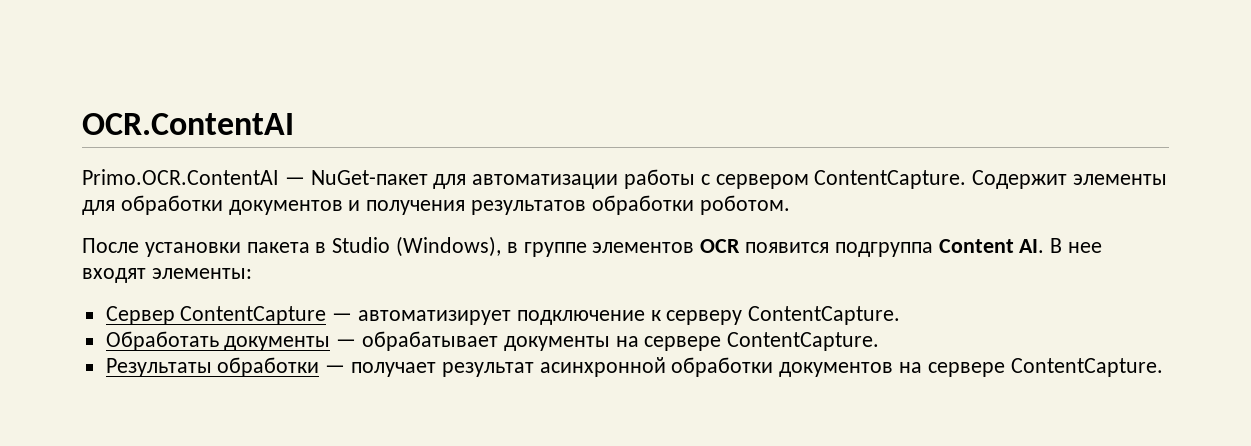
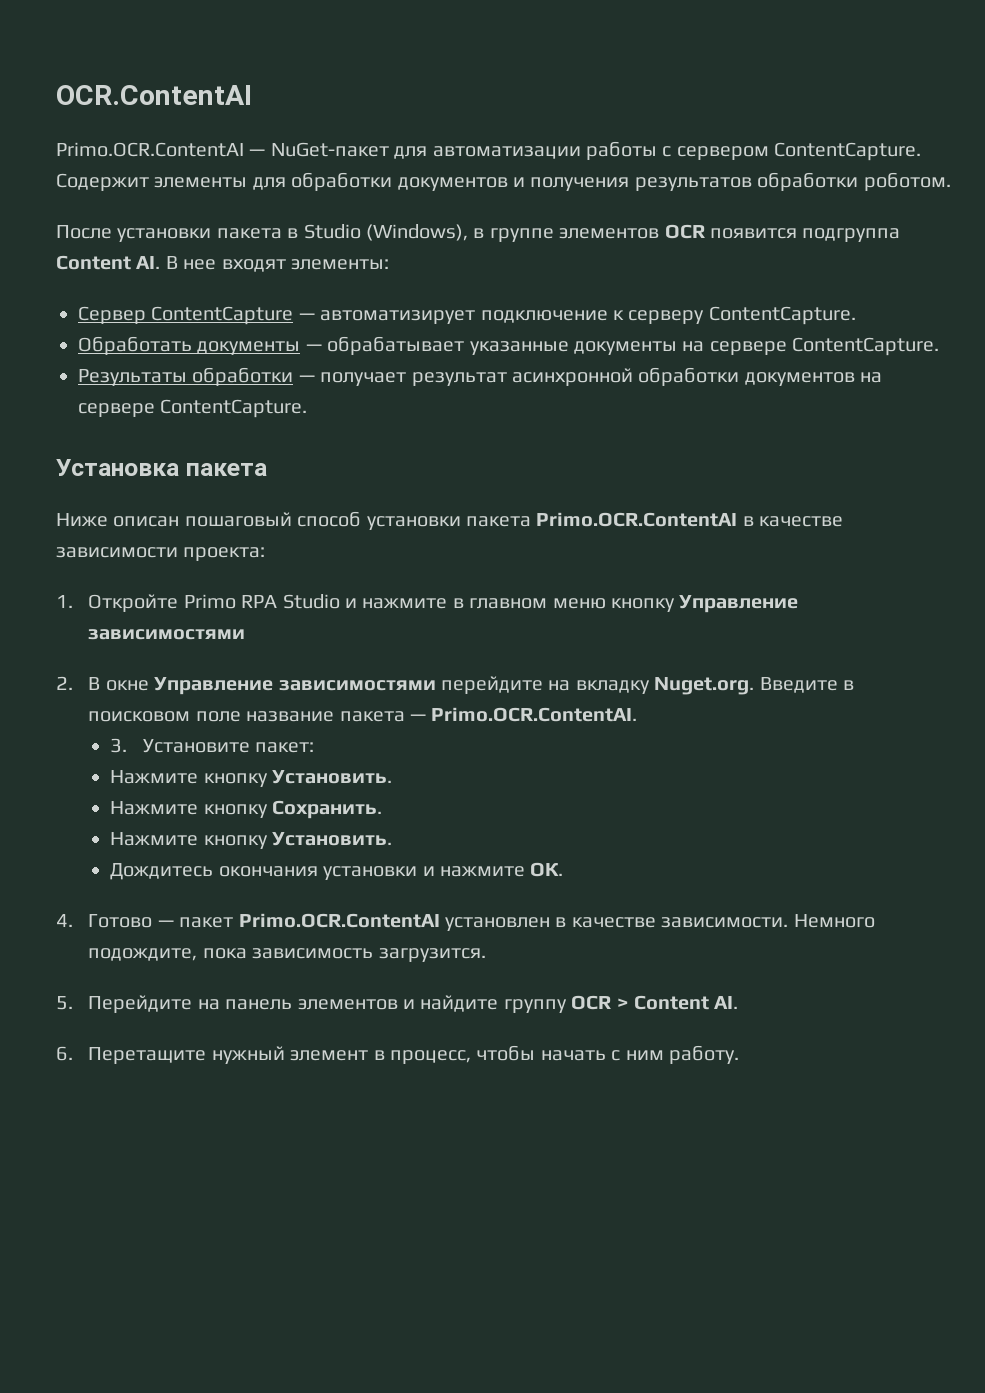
- Обработать документы — обрабатывает документы на сервере ContentCapture.
+ Обработать документы — обрабатывает указанные документы на сервере ContentCapture.
+ Установка пакета
+ Ниже описан пошаговый способ установки пакета Primo.OCR.ContentAI в качестве зависимости проекта:
+ 1. Откройте Primo RPA Studio и нажмите в главном меню кнопку Управление зависимостями
+ 2. В окне Управление зависимостями перейдите на вкладку Nuget.org. Введите в поисковом поле название пакета — Primo.OCR.ContentAI.
+ 3. Установите пакет:
+ Нажмите кнопку Установить.
+ Нажмите кнопку Сохранить.
+ Нажмите кнопку Установить.
+ Дождитесь окончания установки и нажмите ОК.
+ 4. Готово — пакет Primo.OCR.ContentAI установлен в качестве зависимости. Немного подождите, пока зависимость загрузится.
+ 5. Перейдите на панель элементов и найдите группу OCR > Content AI.
+ 6. Перетащите нужный элемент в процесс, чтобы начать с ним работу.

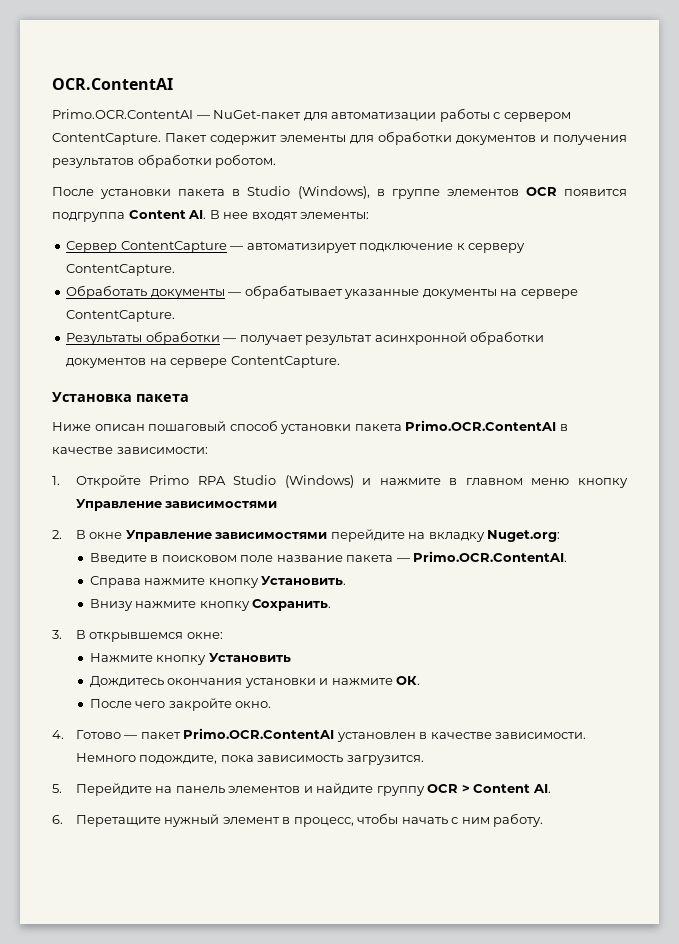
- Содержит элементы для обработки документов и получения результатов обработки роботом.
+ Пакет содержит элементы для обработки документов и получения результатов обработки роботом.
- Ниже описан пошаговый способ установки пакета Primo.OCR.ContentAI в качестве зависимости проекта:
+ Ниже описан пошаговый способ установки пакета Primo.OCR.ContentAI в качестве зависимости:
- 1. Откройте Primo RPA Studio и нажмите в главном меню кнопку Управление зависимостями
+ 1. Откройте Primo RPA Studio (Windows) и нажмите в главном меню кнопку Управление зависимостями
- 2. В окне Управление зависимостями перейдите на вкладку Nuget.org. Введите в поисковом поле название пакета — Primo.OCR.ContentAI.
+ 2. В окне Управление зависимостями перейдите на вкладку Nuget.org:
+ Введите в поисковом поле название пакета — Primo.OCR.ContentAI.
- 3. Установите пакет:
- Нажмите кнопку Установить.
- Нажмите кнопку Сохранить.
- Нажмите кнопку Установить.
+ Справа нажмите кнопку Установить.
+ Внизу нажмите кнопку Сохранить.
+ 3. В открывшемся окне:
+ Нажмите кнопку Установить
+ После чего закройте окно.

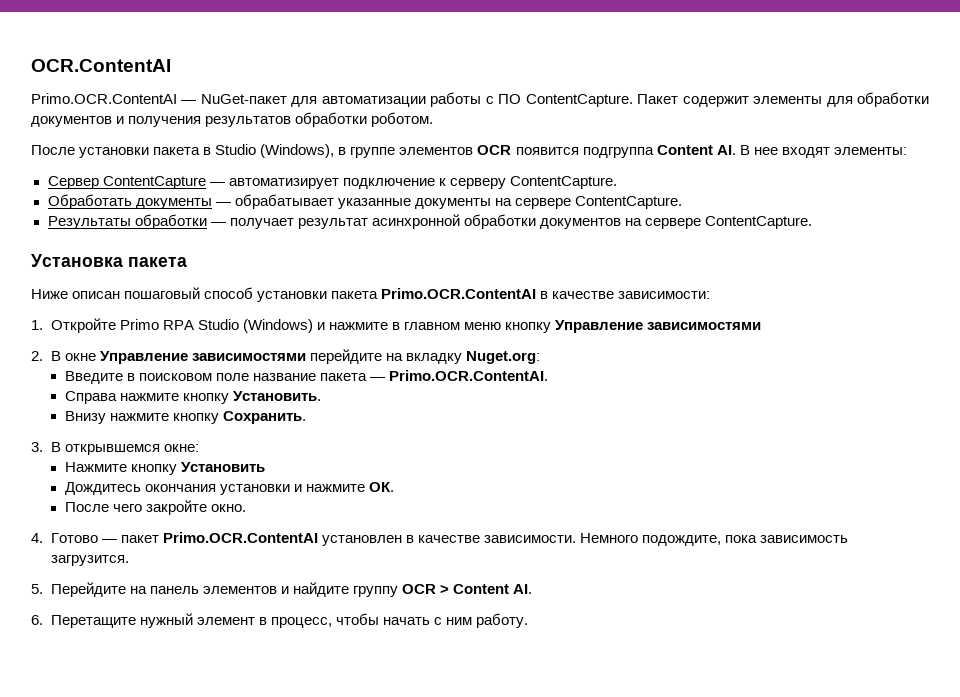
- Primo.OCR.ContentAI — NuGet-пакет для автоматизации работы с сервером ContentCapture.
+ Primo.OCR.ContentAI — NuGet-пакет для автоматизации работы с ПО ContentCapture.

